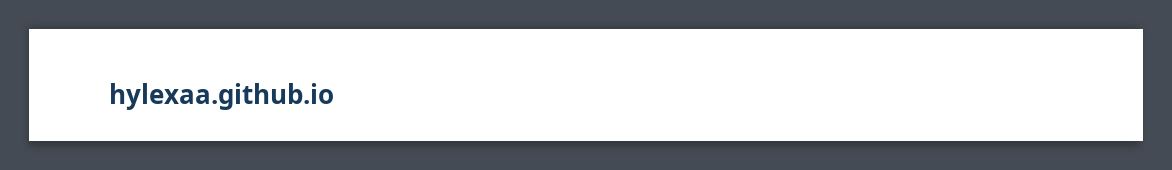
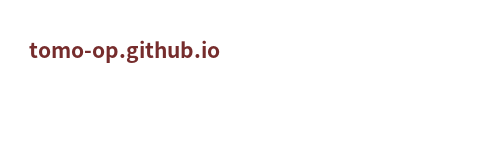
- hylexaa.github.io
+ tomo-op.github.io

